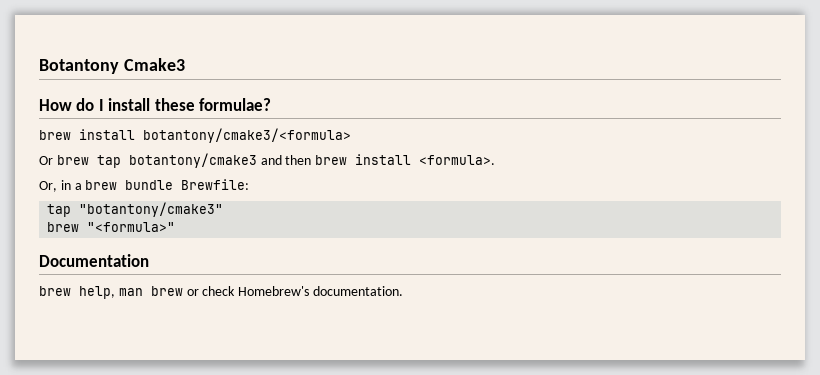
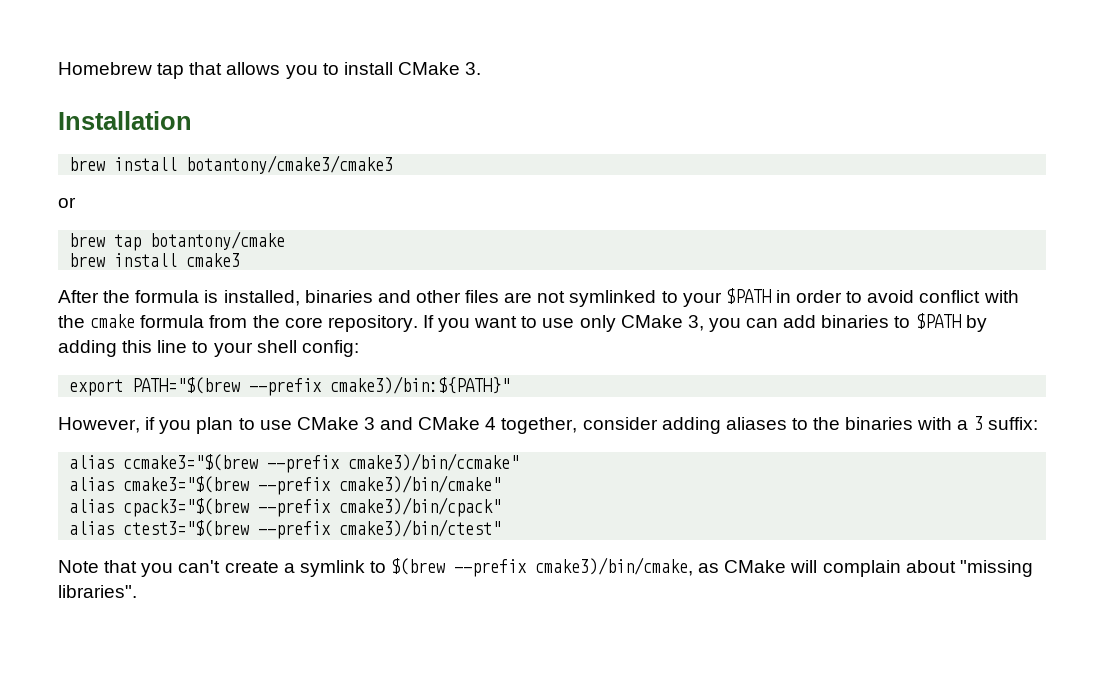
- Botantony Cmake3
- How do I install these formulae?
- brew install botantony/cmake3/<formula>
- Or brew tap botantony/cmake3 and then brew install <formula>.
- Or, in a brew bundle Brewfile:
- tap "botantony/cmake3"
- brew "<formula>"
- Documentation
- brew help, man brew or check Homebrew's documentation.
+ Homebrew tap that allows you to install CMake 3.
+ Installation
+ brew install botantony/cmake3/cmake3
+ or
+ brew tap botantony/cmake
+ brew install cmake3
+ After the formula is installed, binaries and other files are not symlinked to your $PATH in order to avoid conflict with the cmake formula from the core repository. If you want to use only CMake 3, you can add binaries to $PATH by adding this line to your shell config:
+ export PATH="$(brew --prefix cmake3)/bin:${PATH}"
+ However, if you plan to use CMake 3 and CMake 4 together, consider adding aliases to the binaries with a 3 suffix:
+ alias ccmake3="$(brew --prefix cmake3)/bin/ccmake"
+ alias cmake3="$(brew --prefix cmake3)/bin/cmake"
+ alias cpack3="$(brew --prefix cmake3)/bin/cpack"
+ alias ctest3="$(brew --prefix cmake3)/bin/ctest"
+ Note that you can't create a symlink to $(brew --prefix cmake3)/bin/cmake, as CMake will complain about "missing libraries".

